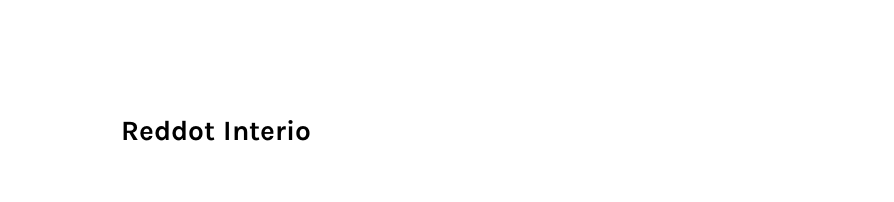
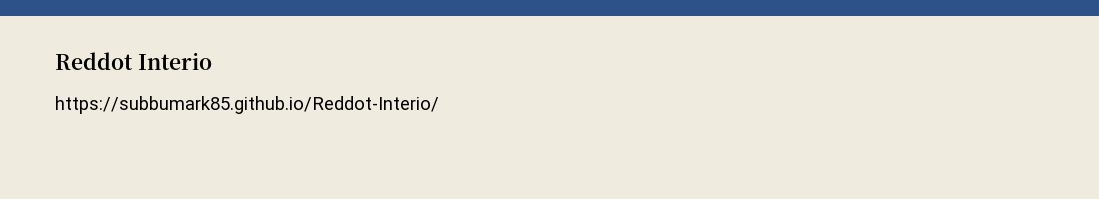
+ https://subbumark85.github.io/Reddot-Interio/

